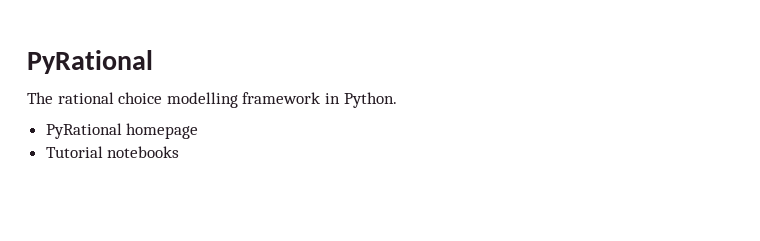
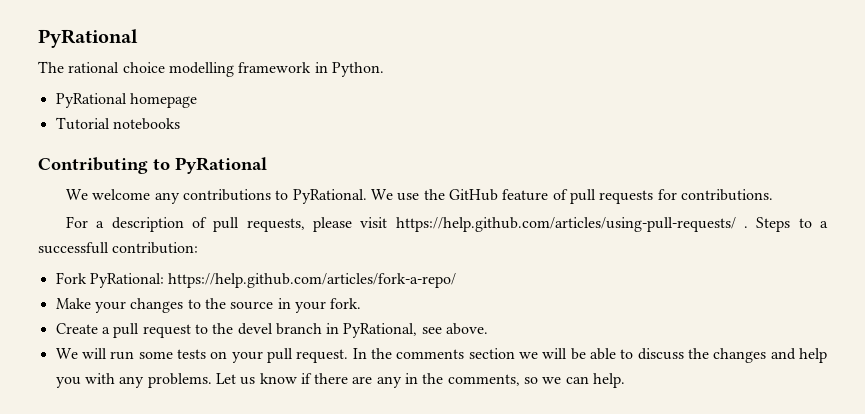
+ Contributing to PyRational
+ We welcome any contributions to PyRational. We use the GitHub feature of pull requests for contributions.
+ For a description of pull requests, please visit https://help.github.com/articles/using-pull-requests/ . Steps to a successfull contribution:
+ Fork PyRational: https://help.github.com/articles/fork-a-repo/
+ Make your changes to the source in your fork.
+ Create a pull request to the devel branch in PyRational, see above.
+ We will run some tests on your pull request. In the comments section we will be able to discuss the changes and help you with any problems. Let us know if there are any in the comments, so we can help.

